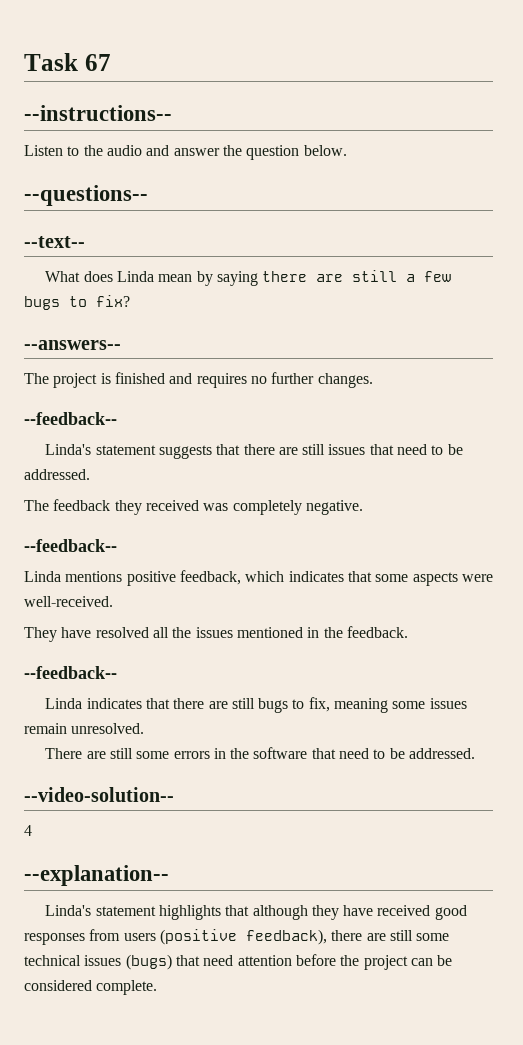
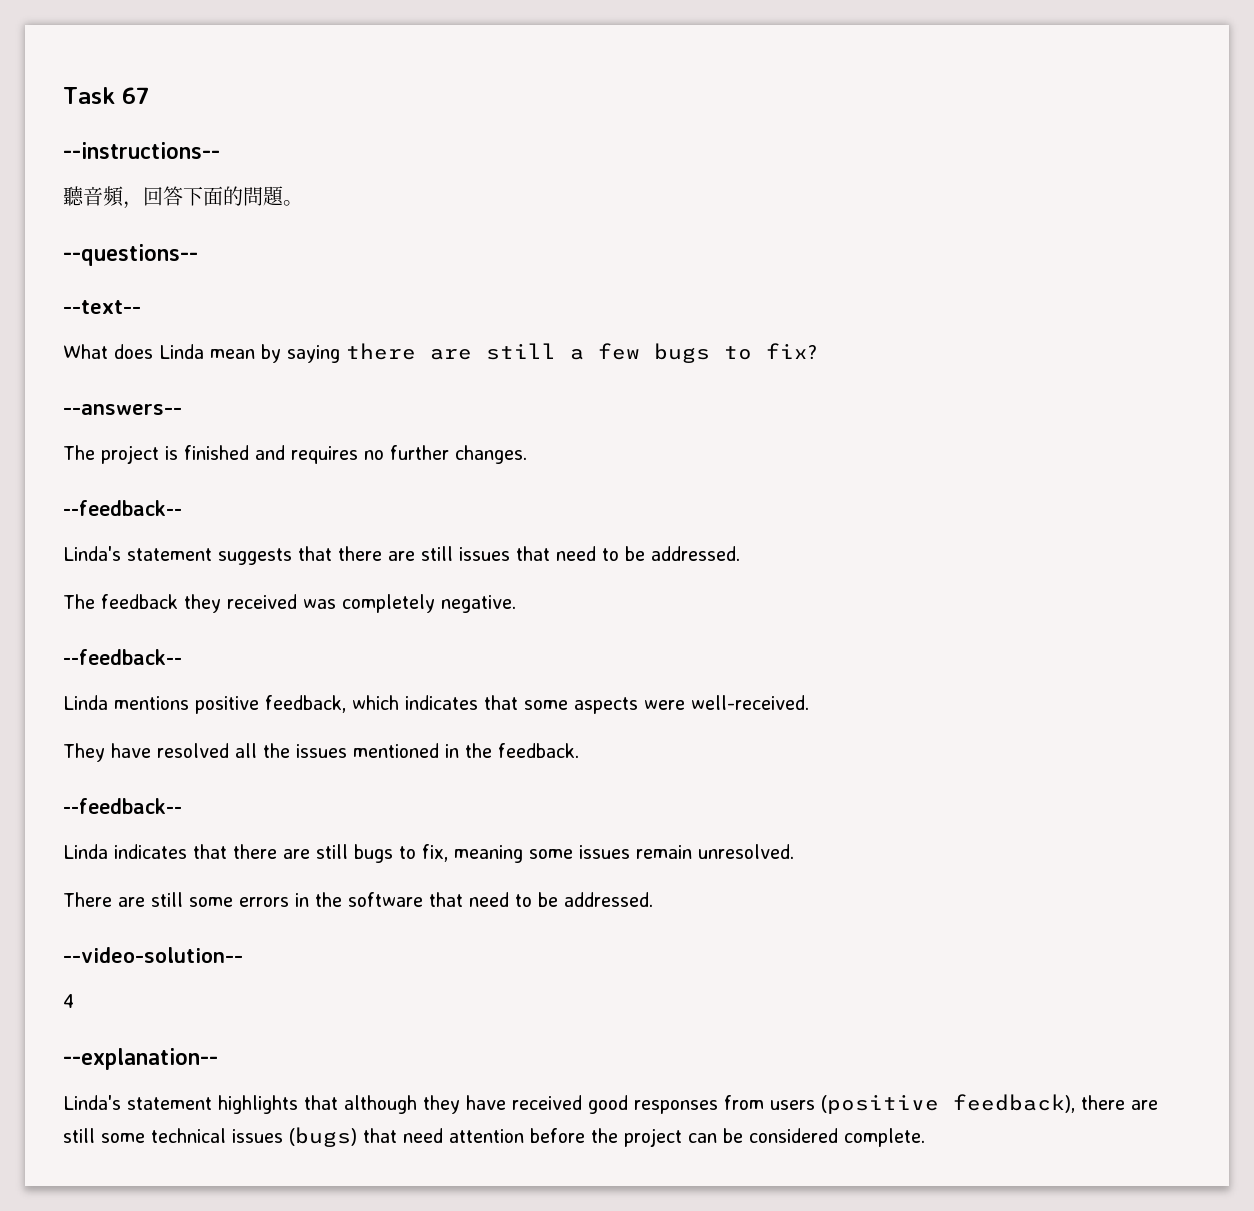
- Listen to the audio and answer the question below.
+ 聽音頻，回答下面的問題。

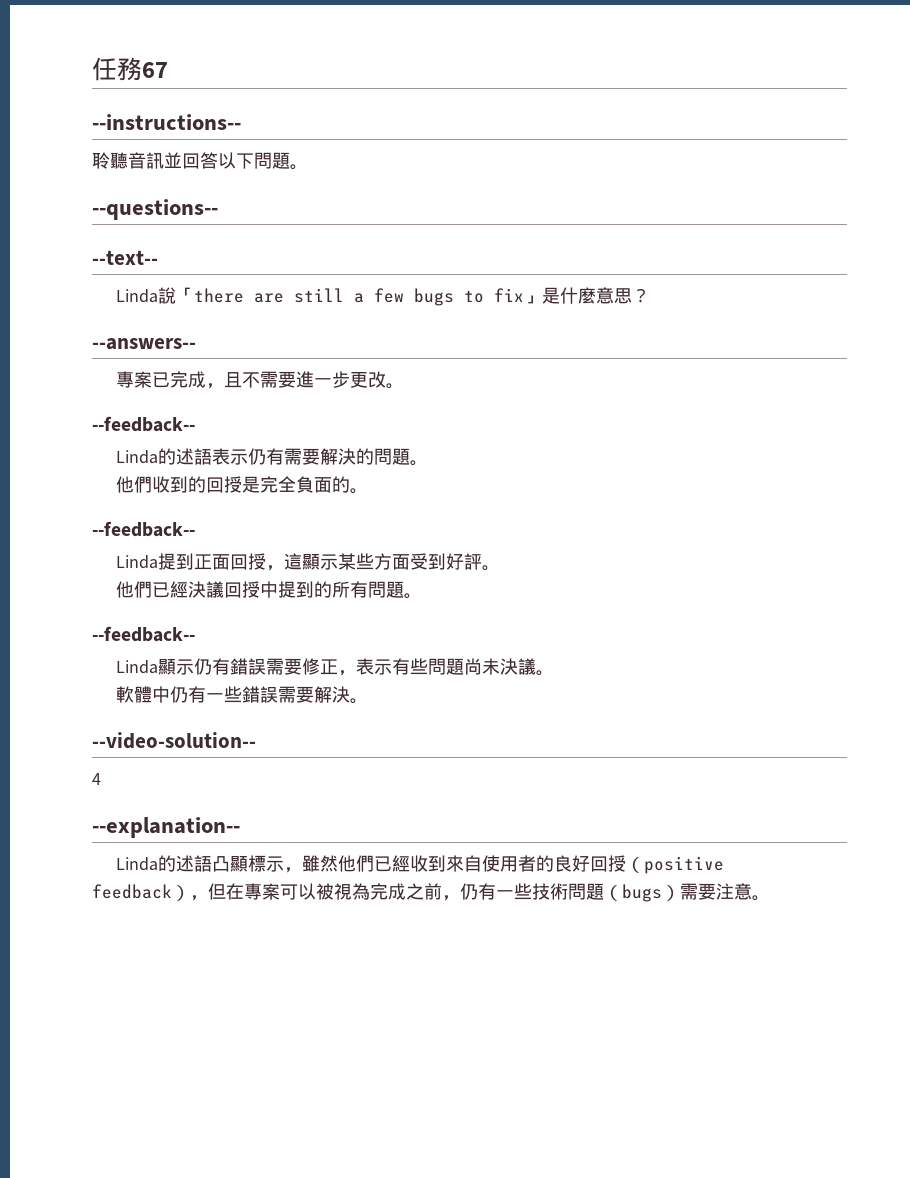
- Task 67
+ 任務67
- 聽音頻，回答下面的問題。
+ 聆聽音訊並回答以下問題。
- What does Linda mean by saying there are still a few bugs to fix?
+ Linda說「there are still a few bugs to fix」是什麼意思？
  --answers--
- The project is finished and requires no further changes.
+ 專案已完成，且不需要進一步更改。
  --feedback--
- Linda's statement suggests that there are still issues that need to be addressed.
- The feedback they received was completely negative.
+ Linda的述語表示仍有需要解決的問題。
+ 他們收到的回授是完全負面的。
  --feedback--
- Linda mentions positive feedback, which indicates that some aspects were well-received.
- They have resolved all the issues mentioned in the feedback.
+ Linda提到正面回授，這顯示某些方面受到好評。
+ 他們已經決議回授中提到的所有問題。
  --feedback--
- Linda indicates that there are still bugs to fix, meaning some issues remain unresolved.
- There are still some errors in the software that need to be addressed.
+ Linda顯示仍有錯誤需要修正，表示有些問題尚未決議。
+ 軟體中仍有一些錯誤需要解決。
  --video-solution--
  4
  --explanation--
- Linda's statement highlights that although they have received good responses from users (positive feedback), there are still some technical issues (bugs) that need attention before the project can be considered complete.
+ Linda的述語凸顯標示，雖然他們已經收到來自使用者的良好回授（positive feedback），但在專案可以被視為完成之前，仍有一些技術問題（bugs）需要注意。

